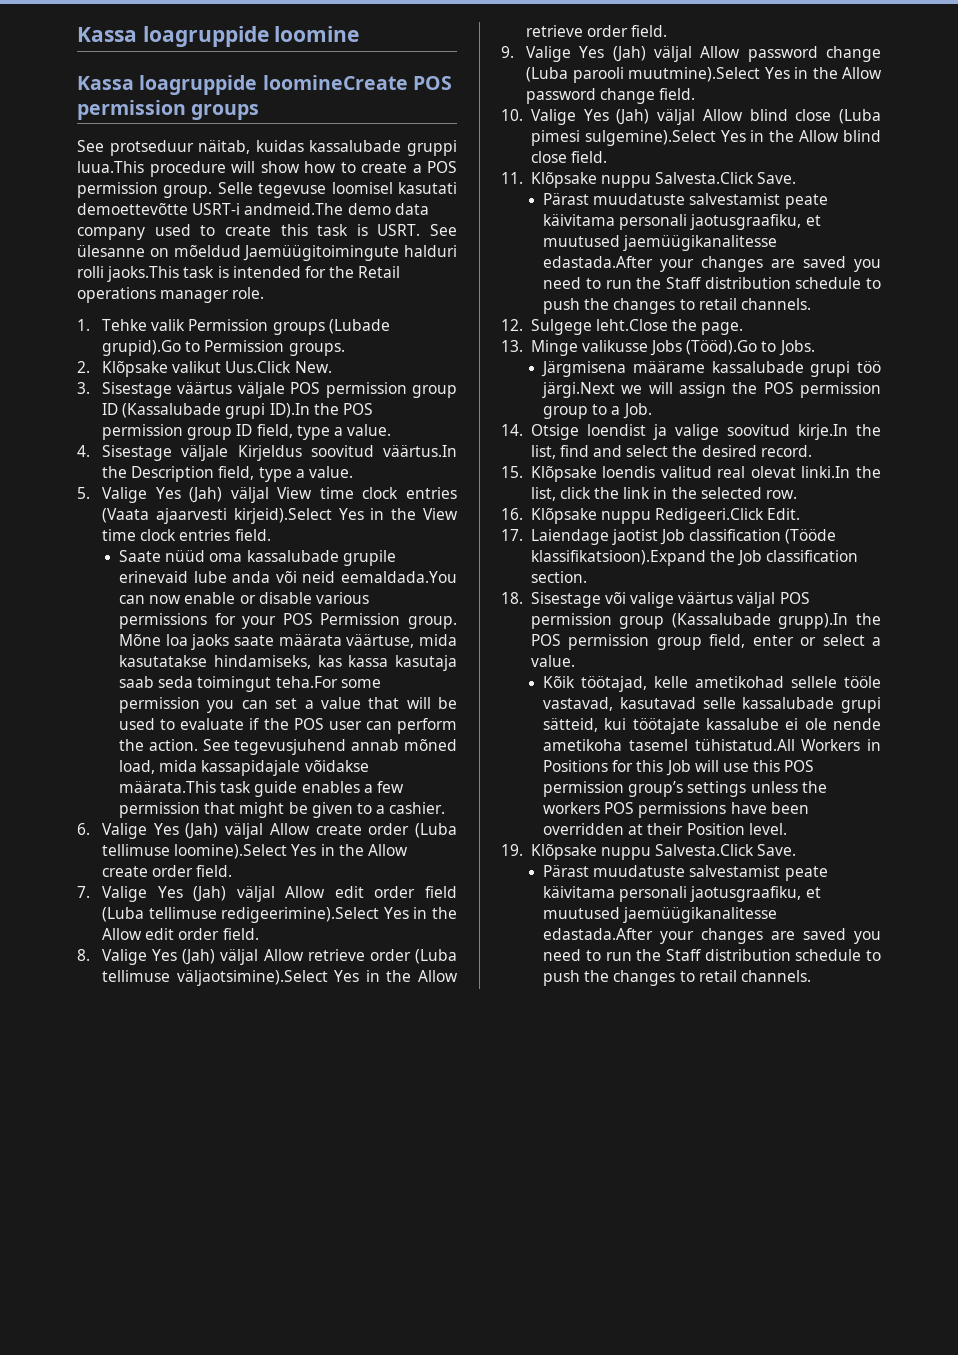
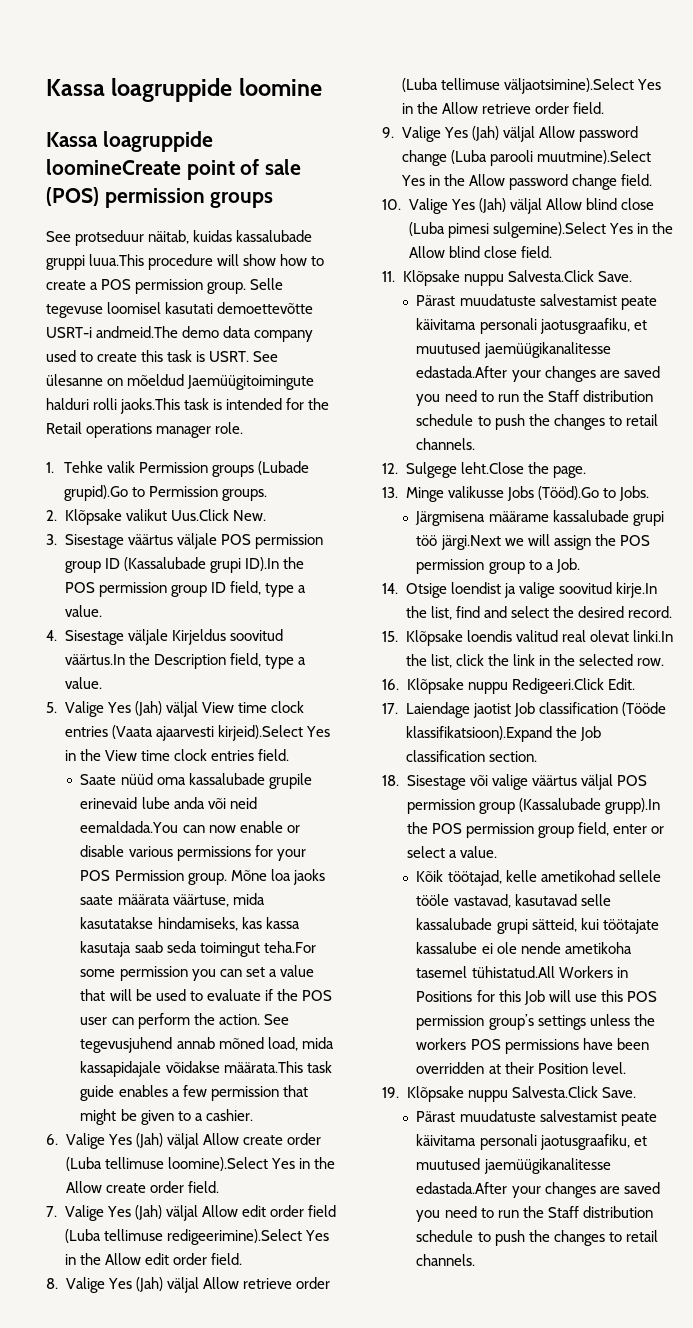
- Kassa loagruppide loomineCreate POS permission groups
+ Kassa loagruppide loomineCreate point of sale (POS) permission groups

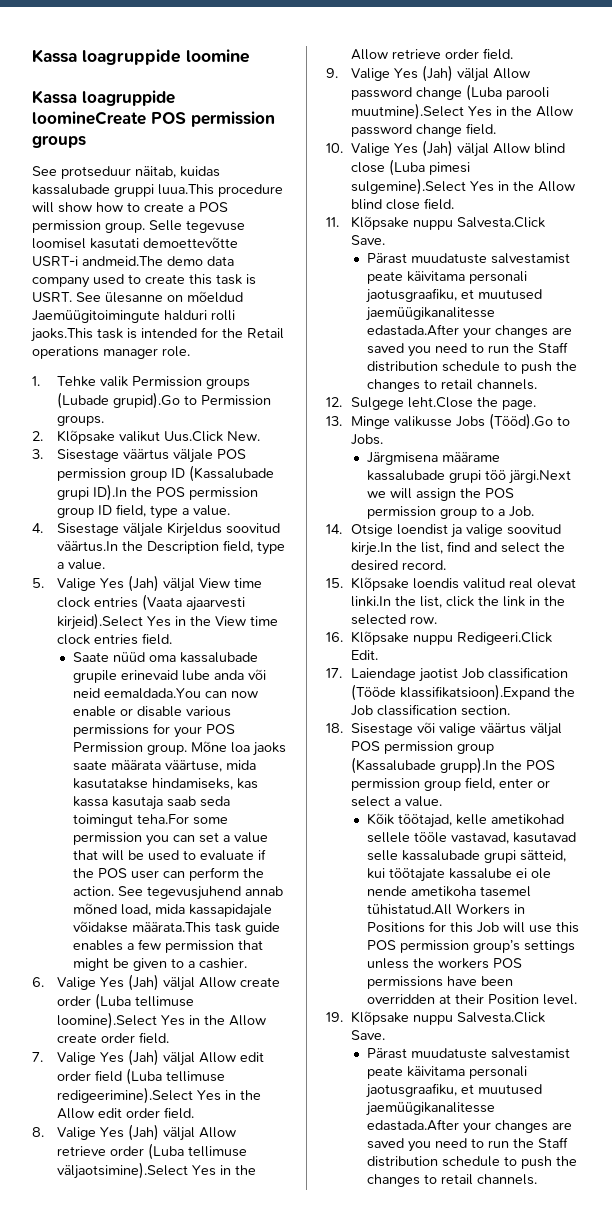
- Kassa loagruppide loomineCreate point of sale (POS) permission groups
+ Kassa loagruppide loomineCreate POS permission groups

